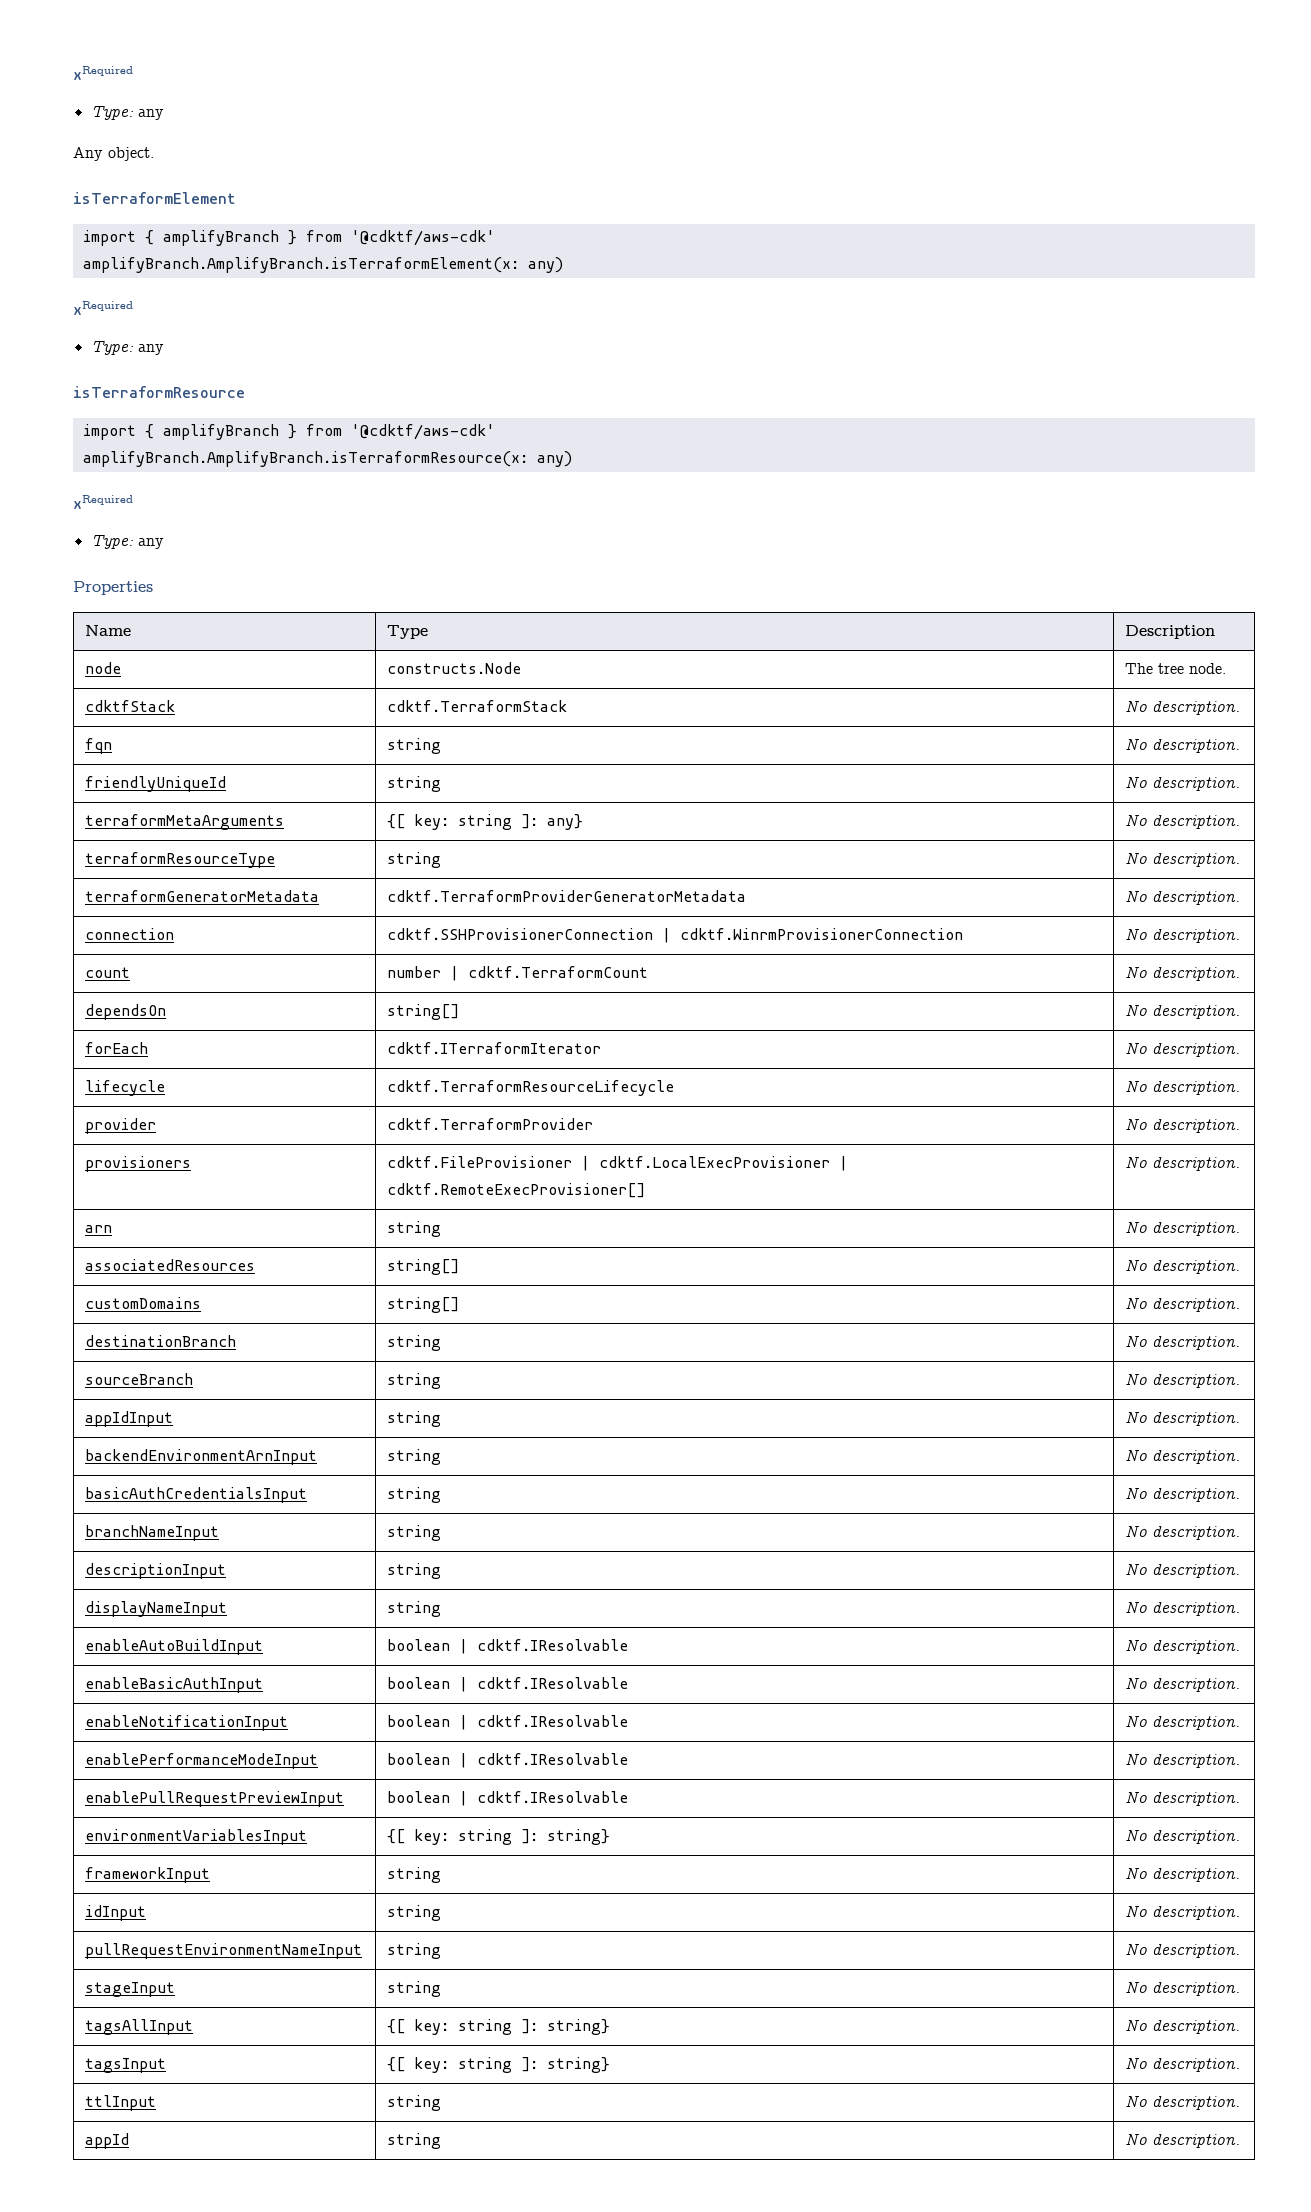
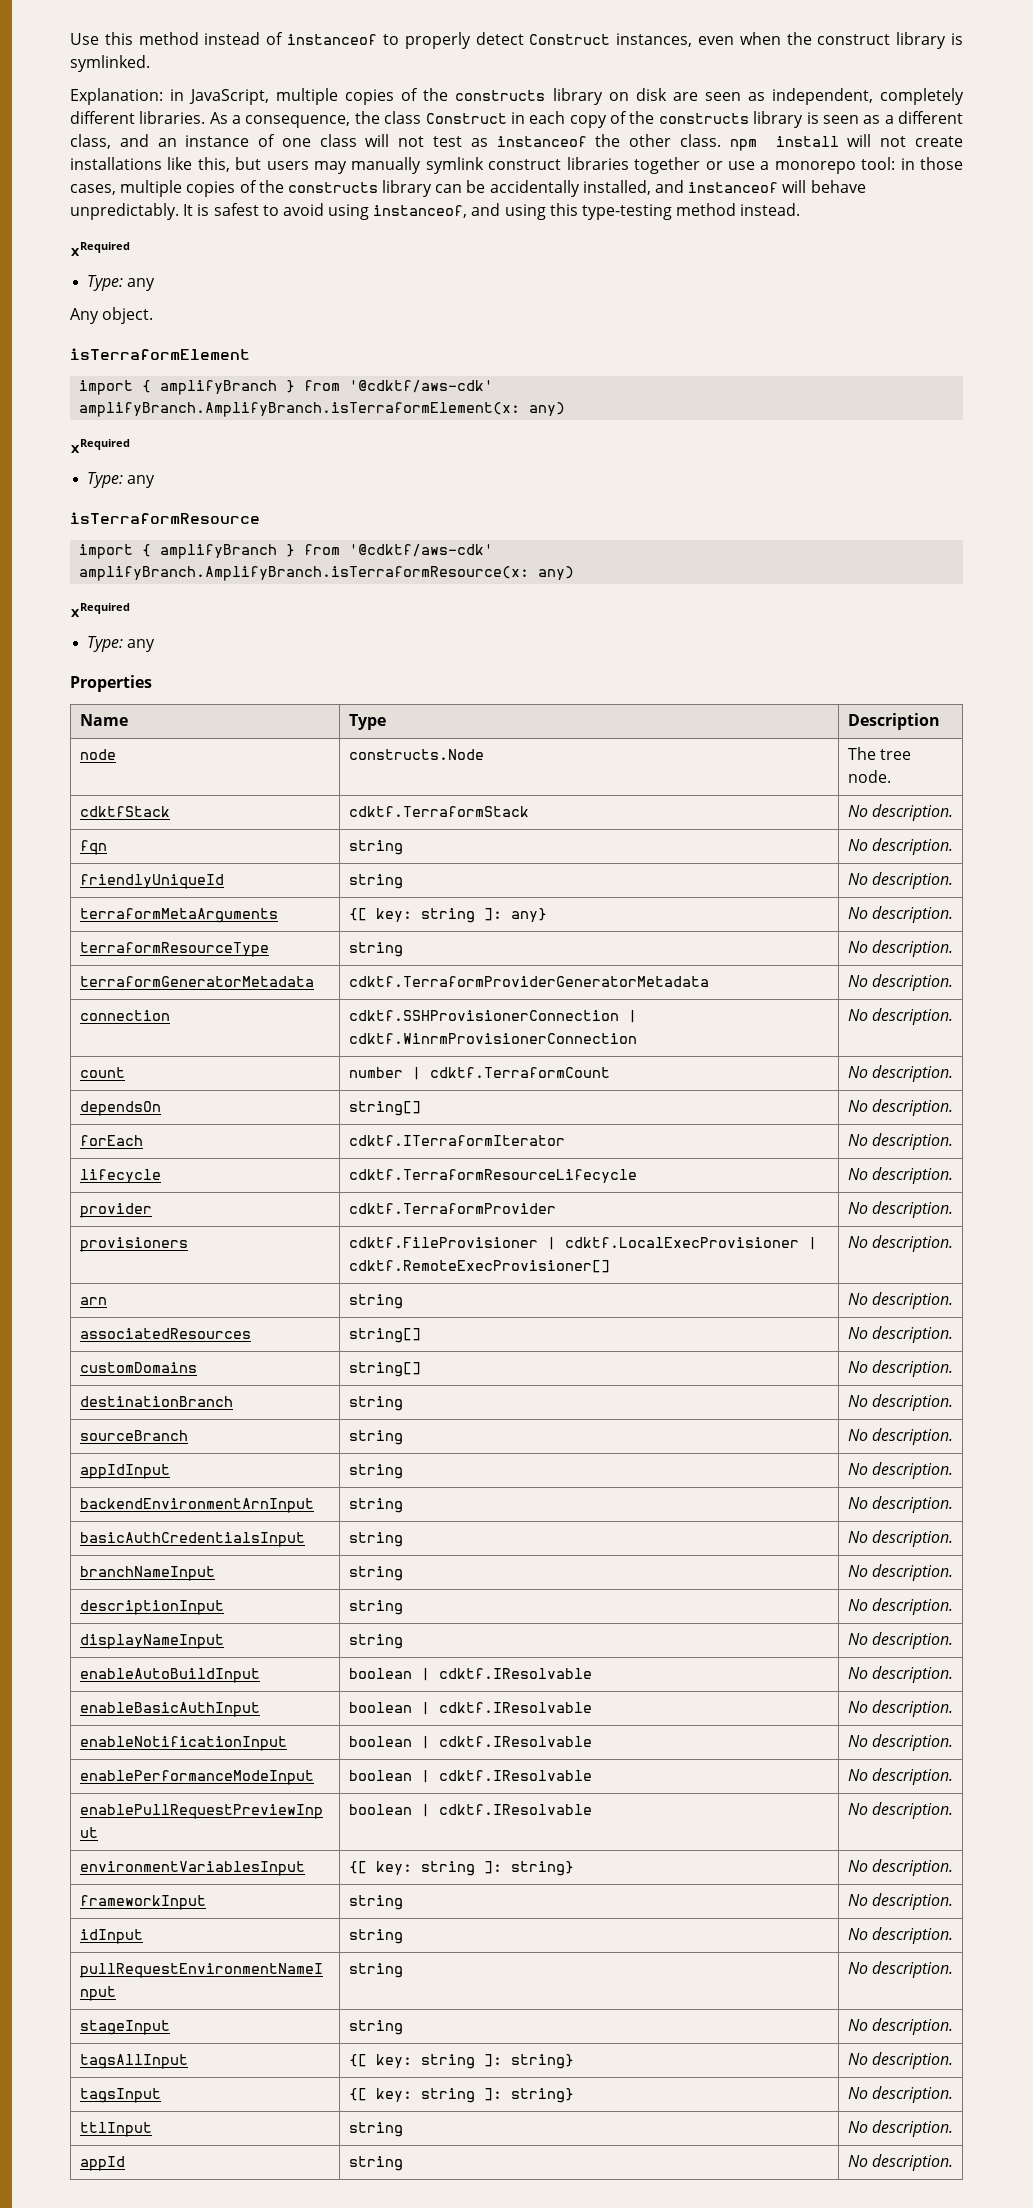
+ Use this method instead of instanceof to properly detect Construct instances, even when the construct library is symlinked.
+ Explanation: in JavaScript, multiple copies of the constructs library on disk are seen as independent, completely different libraries. As a consequence, the class Construct in each copy of the constructs library is seen as a different class, and an instance of one class will not test as instanceof the other class. npm install will not create installations like this, but users may manually symlink construct libraries together or use a monorepo tool: in those cases, multiple copies of the constructs library can be accidentally installed, and instanceof will behave unpredictably. It is safest to avoid using instanceof, and using this type-testing method instead.

